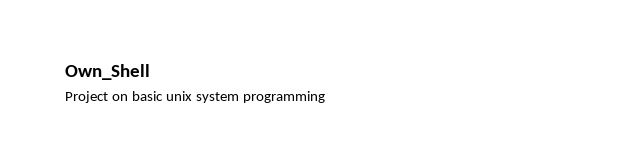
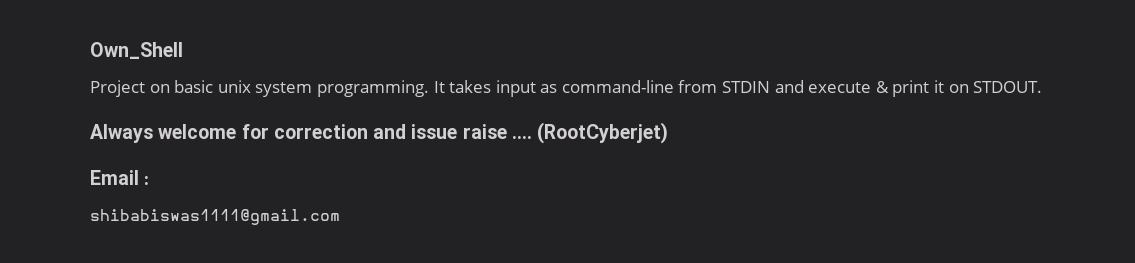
- Project on basic unix system programming
+ Project on basic unix system programming. It takes input as command-line from STDIN and execute & print it on STDOUT.
+ Always welcome for correction and issue raise .... (RootCyberjet)
+ Email :
+ shibabiswas1111@gmail.com

